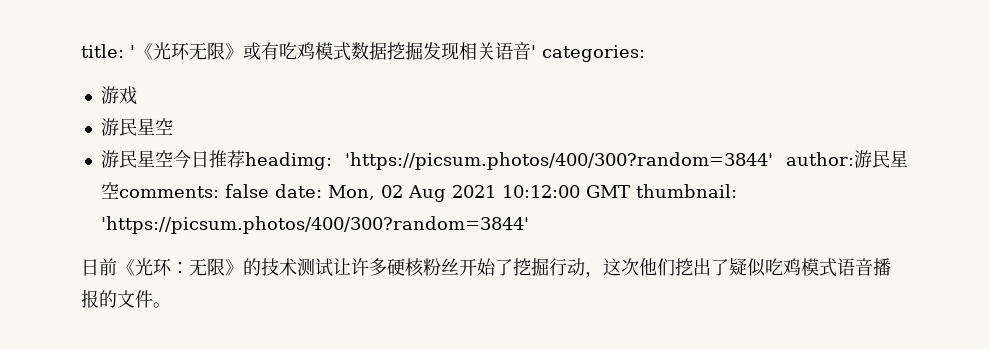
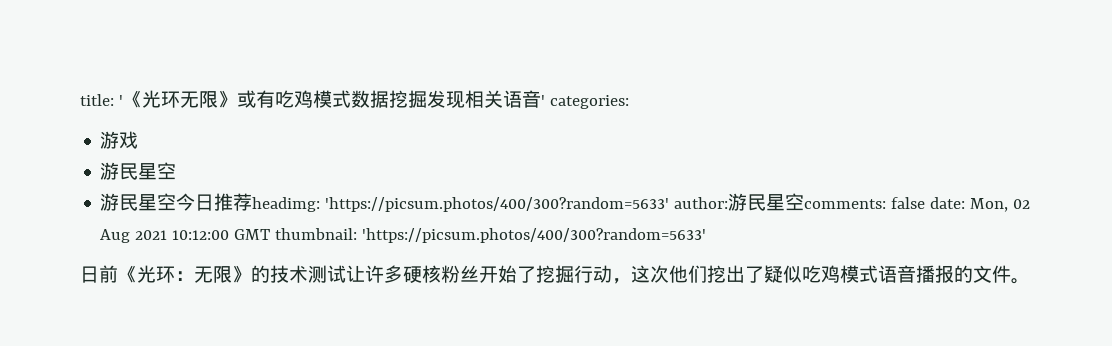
- 游民星空今日推荐headimg: 'https://picsum.photos/400/300?random=3844' author:游民星空comments: false date: Mon, 02 Aug 2021 10:12:00 GMT thumbnail: 'https://picsum.photos/400/300?random=3844'
+ 游民星空今日推荐headimg: 'https://picsum.photos/400/300?random=5633' author:游民星空comments: false date: Mon, 02 Aug 2021 10:12:00 GMT thumbnail: 'https://picsum.photos/400/300?random=5633'

